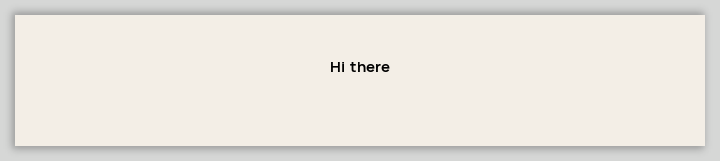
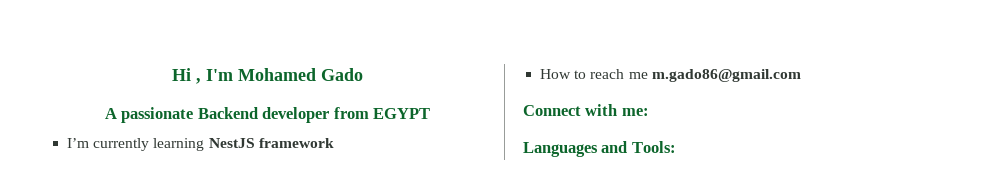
- Hi there
+ Hi , I'm Mohamed Gado
+ A passionate Backend developer from EGYPT
+ I’m currently learning NestJS framework
+ How to reach me m.gado86@gmail.com
+ Connect with me:
+ Languages and Tools:

